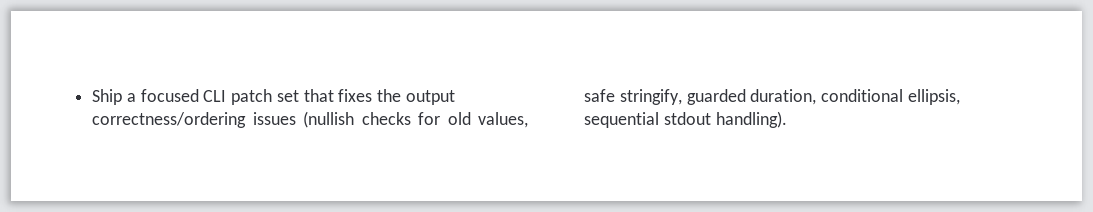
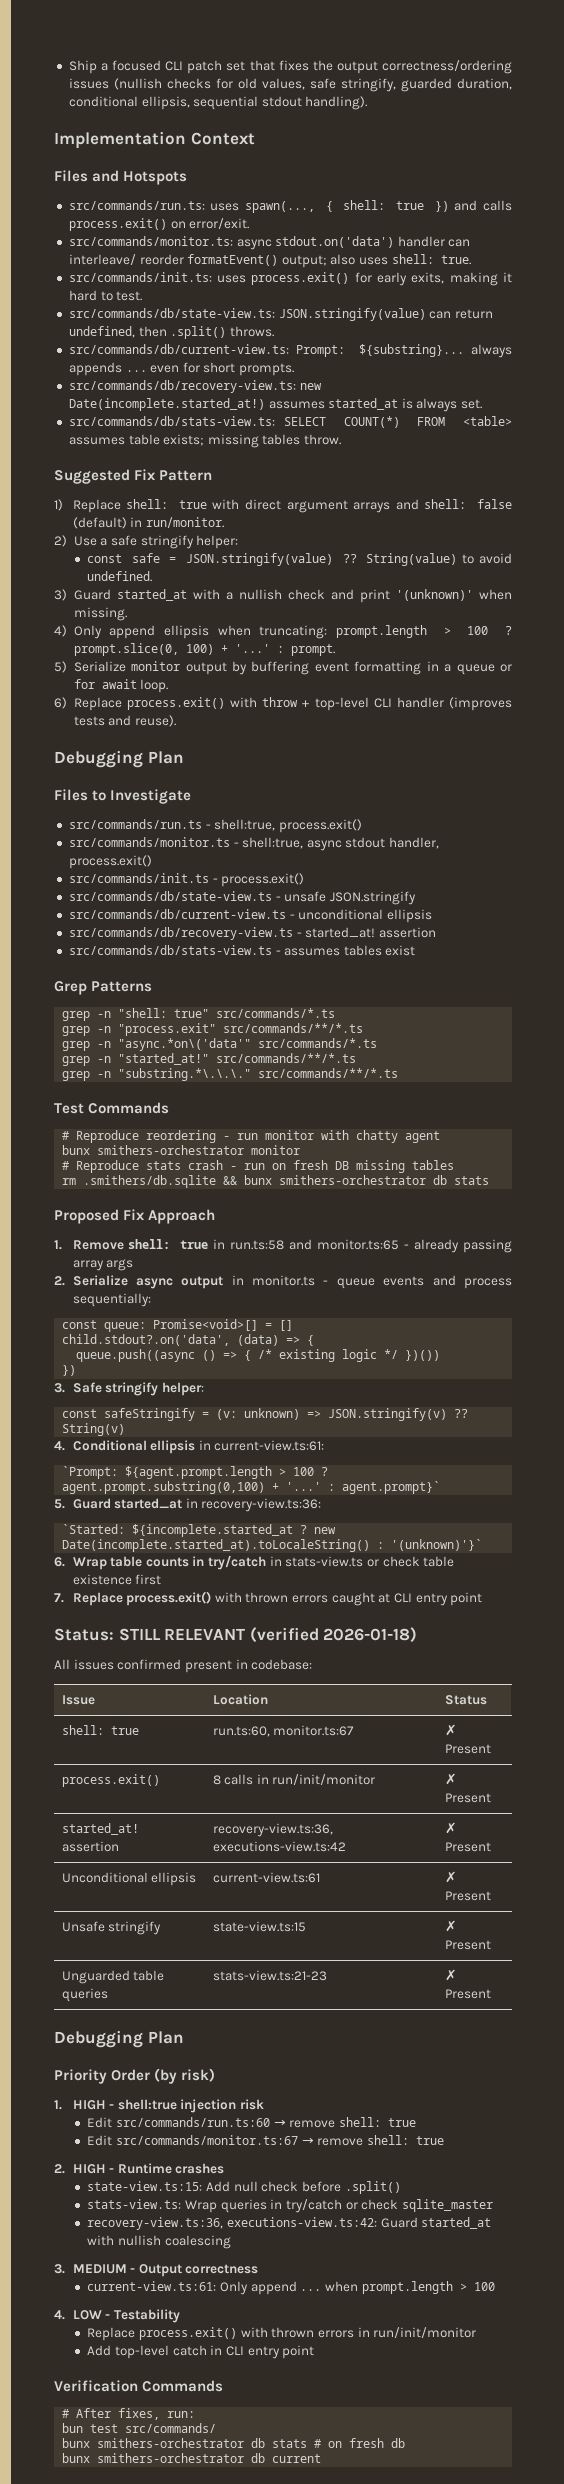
+ Implementation Context
+ Files and Hotspots
+ src/commands/run.ts: uses spawn(..., { shell: true }) and calls process.exit() on error/exit.
+ src/commands/monitor.ts: async stdout.on('data') handler can interleave/ reorder formatEvent() output; also uses shell: true.
+ src/commands/init.ts: uses process.exit() for early exits, making it hard to test.
+ src/commands/db/state-view.ts: JSON.stringify(value) can return undefined, then .split() throws.
+ src/commands/db/current-view.ts: Prompt: ${substring}... always appends ... even for short prompts.
+ src/commands/db/recovery-view.ts: new Date(incomplete.started_at!) assumes started_at is always set.
+ src/commands/db/stats-view.ts: SELECT COUNT(*) FROM <table> assumes table exists; missing tables throw.
+ Suggested Fix Pattern
+ 1) Replace shell: true with direct argument arrays and shell: false (default) in run/monitor.
+ 2) Use a safe stringify helper:
+ const safe = JSON.stringify(value) ?? String(value) to avoid undefined.
+ 3) Guard started_at with a nullish check and print '(unknown)' when missing.
+ 4) Only append ellipsis when truncating: prompt.length > 100 ? prompt.slice(0, 100) + '...' : prompt.
+ 5) Serialize monitor output by buffering event formatting in a queue or for await loop.
+ 6) Replace process.exit() with throw + top-level CLI handler (improves tests and reuse).
+ Debugging Plan
+ Files to Investigate
+ src/commands/run.ts - shell:true, process.exit()
+ src/commands/monitor.ts - shell:true, async stdout handler, process.exit()
+ src/commands/init.ts - process.exit()
+ src/commands/db/state-view.ts - unsafe JSON.stringify
+ src/commands/db/current-view.ts - unconditional ellipsis
+ src/commands/db/recovery-view.ts - started_at! assertion
+ src/commands/db/stats-view.ts - assumes tables exist
+ Grep Patterns
+ grep -n "shell: true" src/commands/*.ts
+ grep -n "process.exit" src/commands/**/*.ts
+ grep -n "async.*on\('data'" src/commands/*.ts
+ grep -n "started_at!" src/commands/**/*.ts
+ grep -n "substring.*\.\.\." src/commands/**/*.ts
+ Test Commands
+ # Reproduce reordering - run monitor with chatty agent
+ bunx smithers-orchestrator monitor
+ # Reproduce stats crash - run on fresh DB missing tables
+ rm .smithers/db.sqlite && bunx smithers-orchestrator db stats
+ Proposed Fix Approach
+ 1. Remove shell: true in run.ts:58 and monitor.ts:65 - already passing array args
+ 2. Serialize async output in monitor.ts - queue events and process sequentially:
+ const queue: Promise<void>[] = []
+ child.stdout?.on('data', (data) => {
+ queue.push((async () => { /* existing logic */ })())
+ })
+ 3. Safe stringify helper:
+ const safeStringify = (v: unknown) => JSON.stringify(v) ?? String(v)
+ 4. Conditional ellipsis in current-view.ts:61:
+ `Prompt: ${agent.prompt.length > 100 ? agent.prompt.substring(0,100) + '...' : agent.prompt}`
+ 5. Guard started_at in recovery-view.ts:36:
+ `Started: ${incomplete.started_at ? new Date(incomplete.started_at).toLocaleString() : '(unknown)'}`
+ 6. Wrap table counts in try/catch in stats-view.ts or check table existence first
+ 7. Replace process.exit() with thrown errors caught at CLI entry point
+ Status: STILL RELEVANT (verified 2026-01-18)
+ All issues confirmed present in codebase:
+ Issue | Location | Status
+ shell: true | run.ts:60, monitor.ts:67 | ✗ Present
+ process.exit() | 8 calls in run/init/monitor | ✗ Present
+ started_at! assertion | recovery-view.ts:36, executions-view.ts:42 | ✗ Present
+ Unconditional ellipsis | current-view.ts:61 | ✗ Present
+ Unsafe stringify | state-view.ts:15 | ✗ Present
+ Unguarded table queries | stats-view.ts:21-23 | ✗ Present
+ Debugging Plan
+ Priority Order (by risk)
+ 1. HIGH - shell:true injection risk
+ Edit src/commands/run.ts:60 → remove shell: true
+ Edit src/commands/monitor.ts:67 → remove shell: true
+ 2. HIGH - Runtime crashes
+ state-view.ts:15: Add null check before .split()
+ stats-view.ts: Wrap queries in try/catch or check sqlite_master
+ recovery-view.ts:36, executions-view.ts:42: Guard started_at with nullish coalescing
+ 3. MEDIUM - Output correctness
+ current-view.ts:61: Only append ... when prompt.length > 100
+ 4. LOW - Testability
+ Replace process.exit() with thrown errors in run/init/monitor
+ Add top-level catch in CLI entry point
+ Verification Commands
+ # After fixes, run:
+ bun test src/commands/
+ bunx smithers-orchestrator db stats # on fresh db
+ bunx smithers-orchestrator db current

